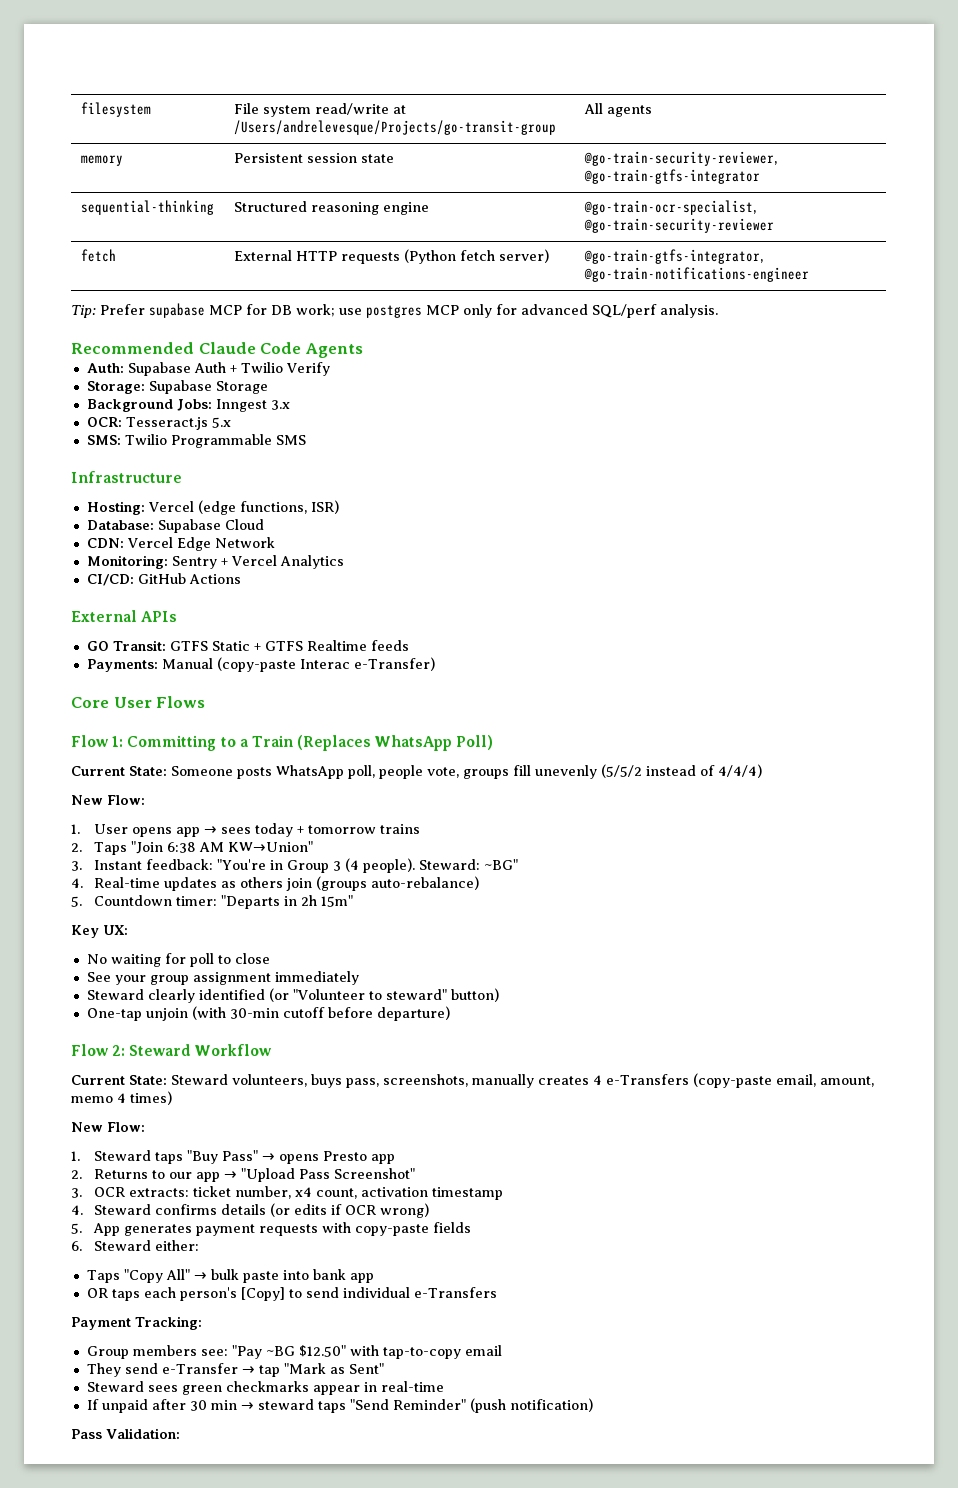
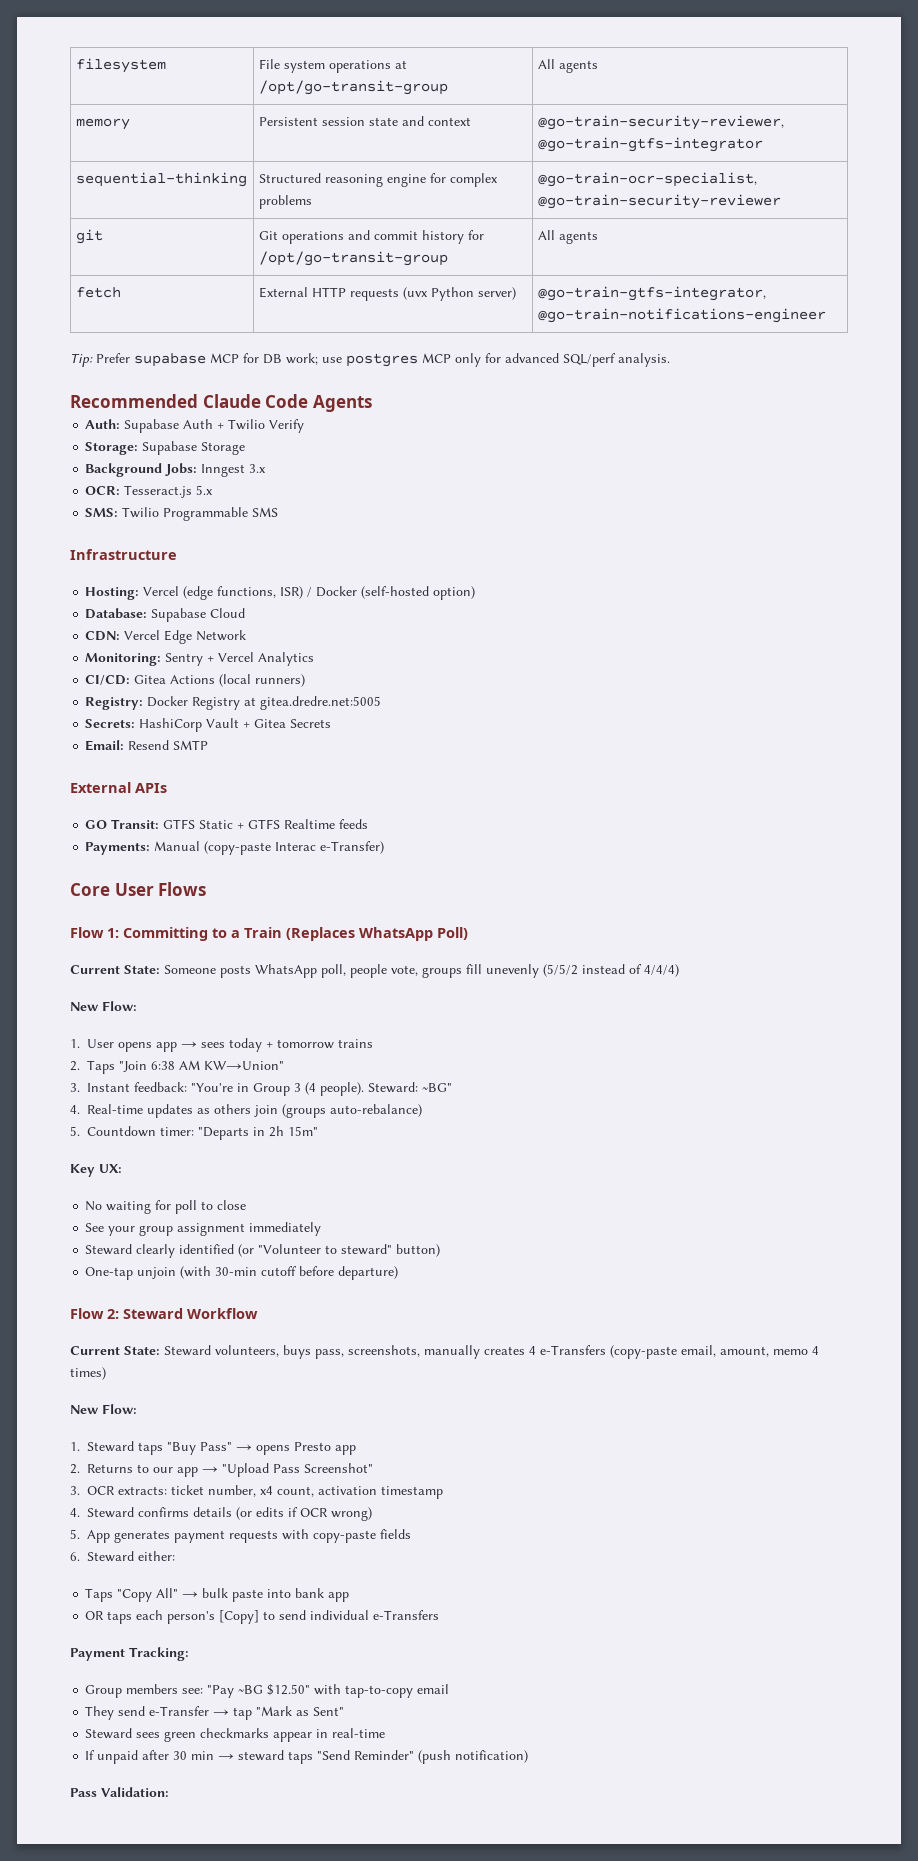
- filesystem | File system read/write at /Users/andrelevesque/Projects/go-transit-group | All agents
+ filesystem | File system operations at /opt/go-transit-group | All agents
- memory | Persistent session state | @go-train-security-reviewer, @go-train-gtfs-integrator
+ memory | Persistent session state and context | @go-train-security-reviewer, @go-train-gtfs-integrator
- sequential-thinking | Structured reasoning engine | @go-train-ocr-specialist, @go-train-security-reviewer
+ sequential-thinking | Structured reasoning engine for complex problems | @go-train-ocr-specialist, @go-train-security-reviewer
+ git | Git operations and commit history for /opt/go-transit-group | All agents
- fetch | External HTTP requests (Python fetch server) | @go-train-gtfs-integrator, @go-train-notifications-engineer
+ fetch | External HTTP requests (uvx Python server) | @go-train-gtfs-integrator, @go-train-notifications-engineer
- Hosting: Vercel (edge functions, ISR)
+ Hosting: Vercel (edge functions, ISR) / Docker (self-hosted option)
- CI/CD: GitHub Actions
+ CI/CD: Gitea Actions (local runners)
+ Registry: Docker Registry at gitea.dredre.net:5005
+ Secrets: HashiCorp Vault + Gitea Secrets
+ Email: Resend SMTP

